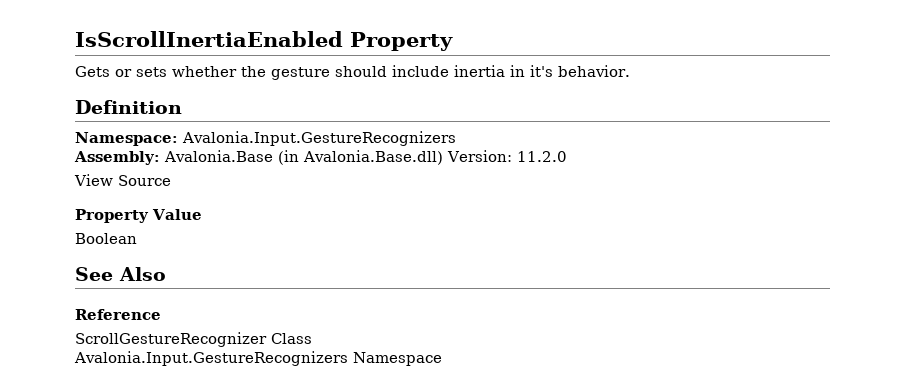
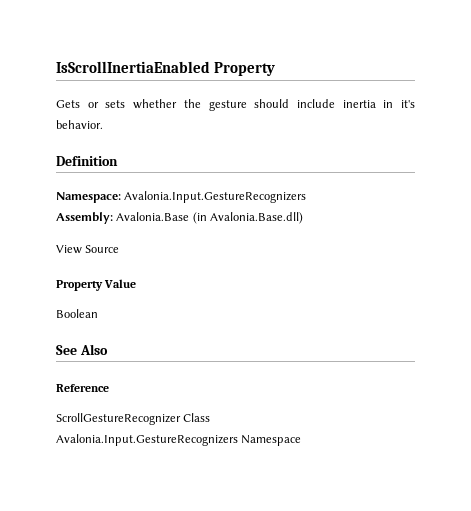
- Assembly: Avalonia.Base (in Avalonia.Base.dll) Version: 11.2.0
+ Assembly: Avalonia.Base (in Avalonia.Base.dll)

